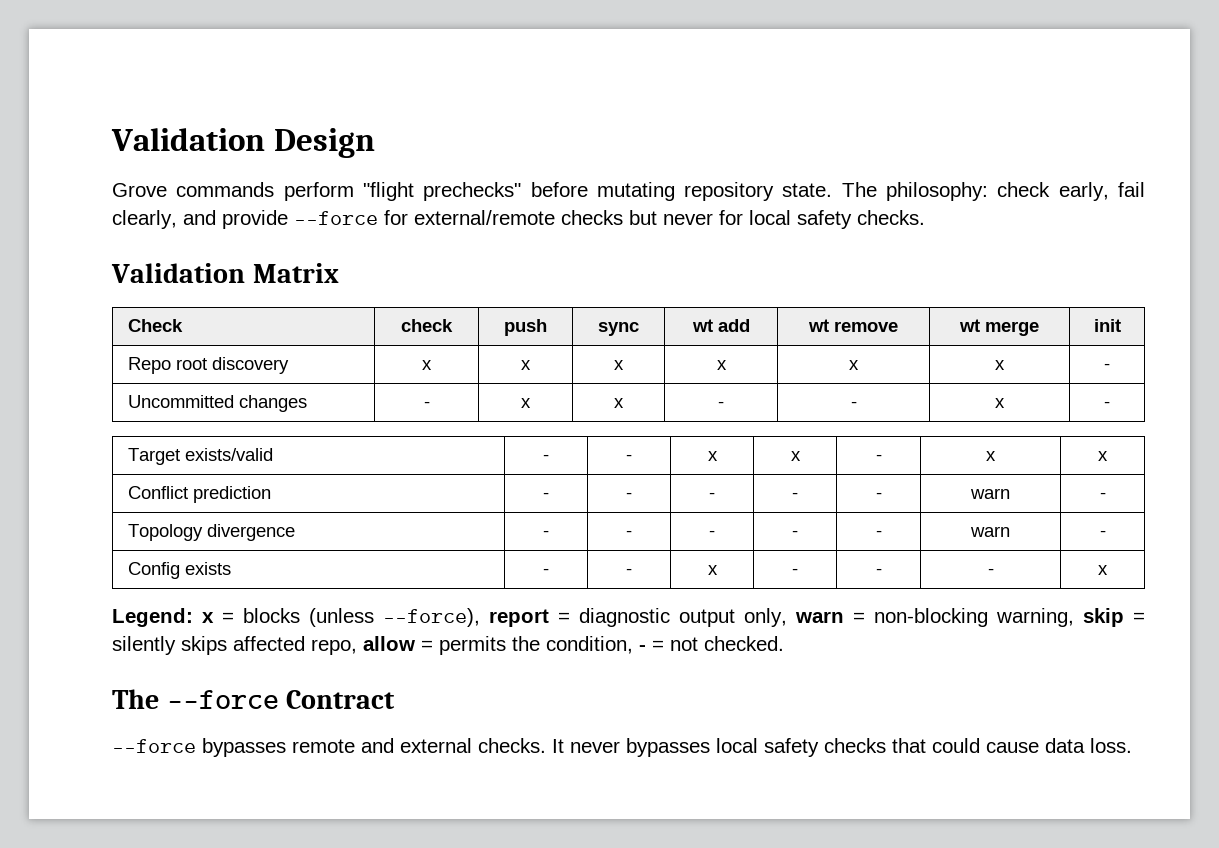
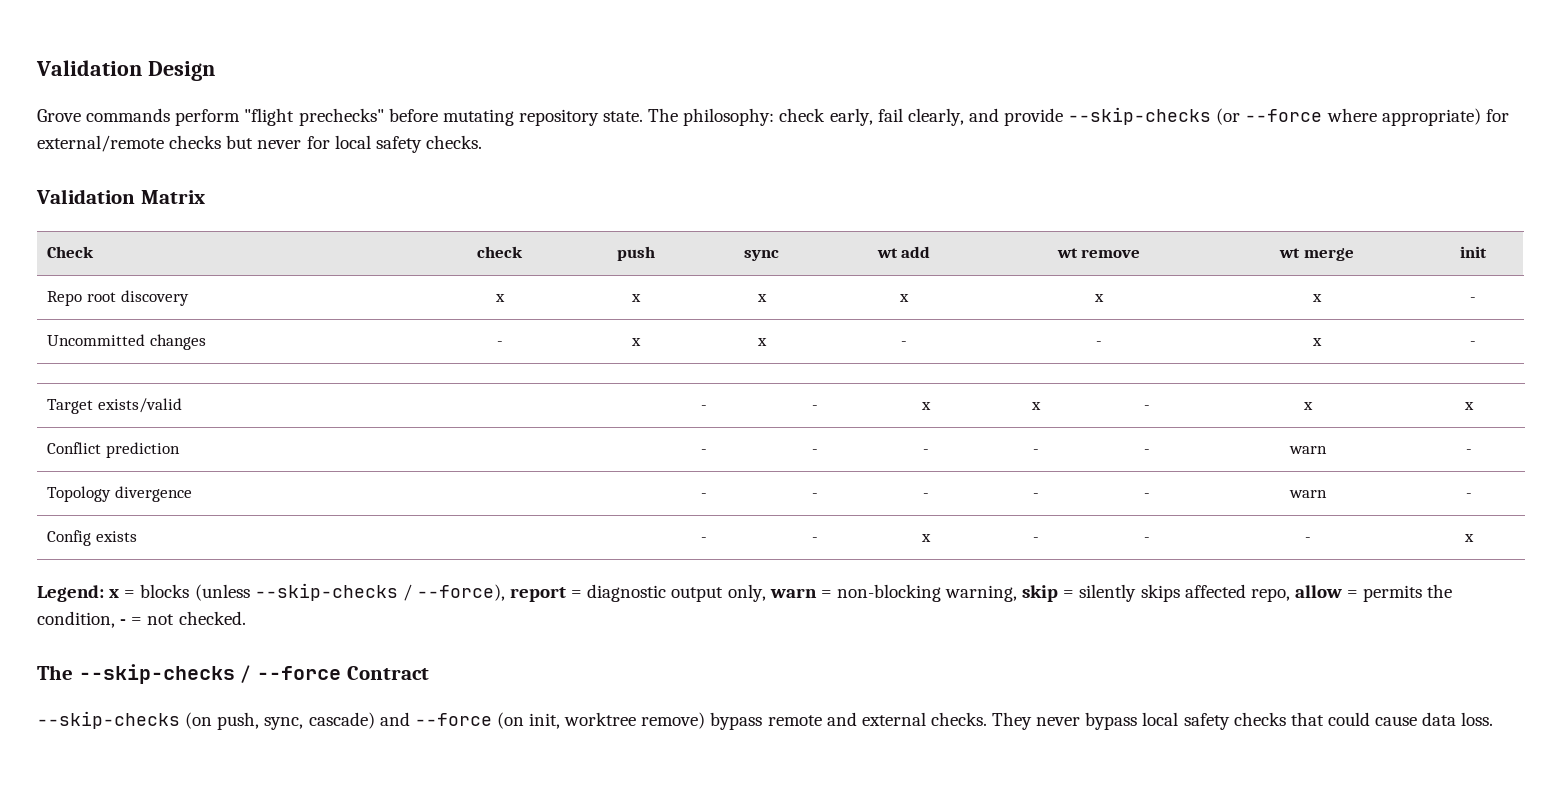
- The philosophy: check early, fail clearly, and provide --force for external/remote checks but never for local safety checks.
+ The philosophy: check early, fail clearly, and provide --skip-checks (or --force where appropriate) for external/remote checks but never for local safety checks.
- Legend: x = blocks (unless --force), report = diagnostic output only, warn = non-blocking warning, skip = silently skips affected repo, allow = permits the condition, - = not checked.
+ Legend: x = blocks (unless --skip-checks / --force), report = diagnostic output only, warn = non-blocking warning, skip = silently skips affected repo, allow = permits the condition, - = not checked.
- The --force Contract
+ The --skip-checks / --force Contract
- --force bypasses remote and external checks.
+ --skip-checks (on push, sync, cascade) and --force (on init, worktree remove) bypass remote and external checks.
- It never bypasses local safety checks that could cause data loss.
+ They never bypass local safety checks that could cause data loss.

